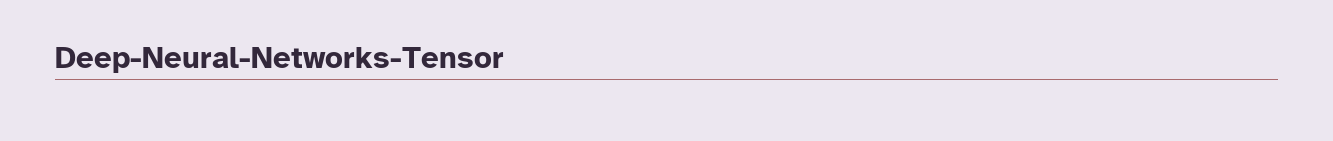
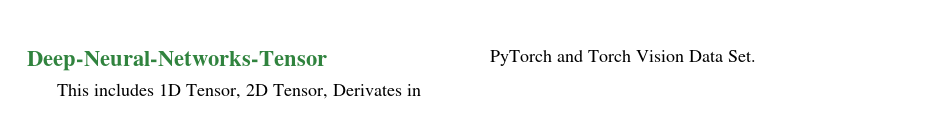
+ This includes 1D Tensor, 2D Tensor, Derivates in PyTorch and Torch Vision Data Set.

